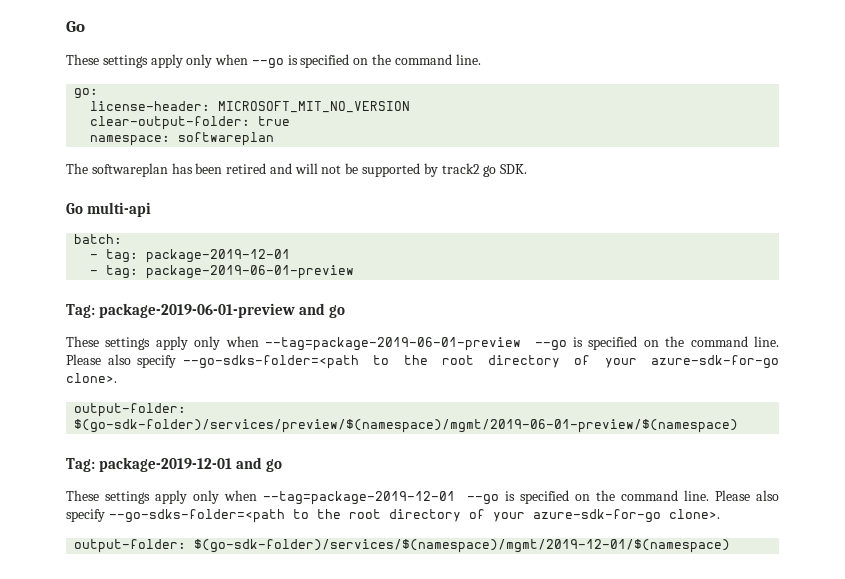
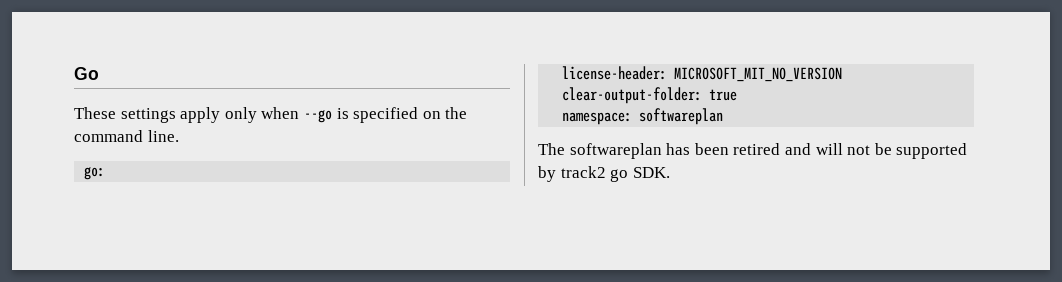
- Go multi-api
- batch:
- - tag: package-2019-12-01
- - tag: package-2019-06-01-preview
- Tag: package-2019-06-01-preview and go
- These settings apply only when --tag=package-2019-06-01-preview --go is specified on the command line. Please also specify --go-sdks-folder=<path to the root directory of your azure-sdk-for-go clone>.
- output-folder: $(go-sdk-folder)/services/preview/$(namespace)/mgmt/2019-06-01-preview/$(namespace)
- Tag: package-2019-12-01 and go
- These settings apply only when --tag=package-2019-12-01 --go is specified on the command line. Please also specify --go-sdks-folder=<path to the root directory of your azure-sdk-for-go clone>.
- output-folder: $(go-sdk-folder)/services/$(namespace)/mgmt/2019-12-01/$(namespace)

